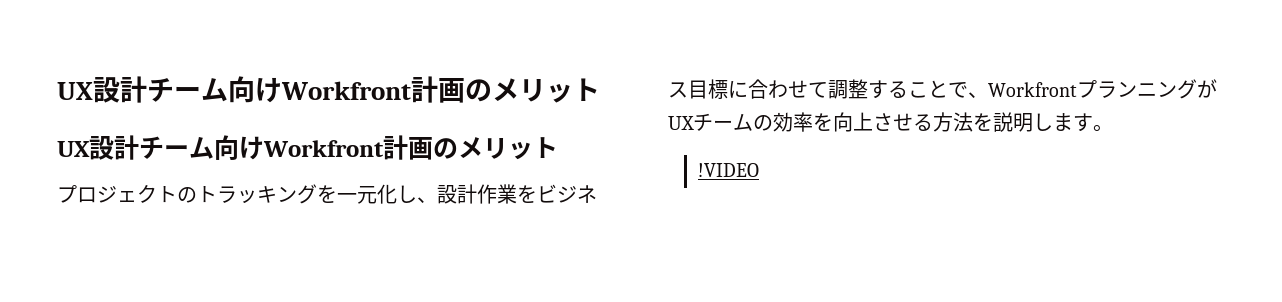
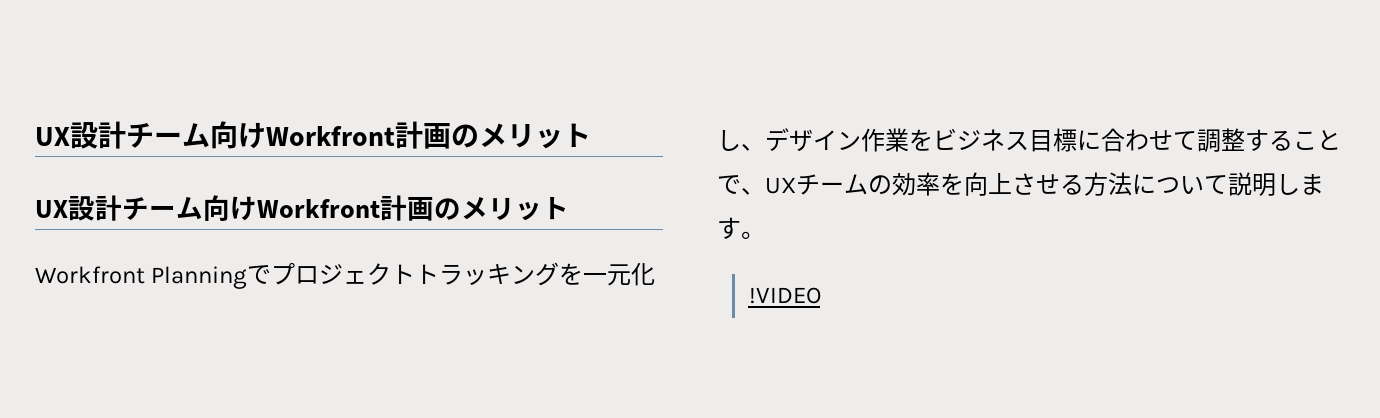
- プロジェクトのトラッキングを一元化し、設計作業をビジネス目標に合わせて調整することで、WorkfrontプランニングがUXチームの効率を向上させる方法を説明します。
+ Workfront Planningでプロジェクトトラッキングを一元化し、デザイン作業をビジネス目標に合わせて調整することで、UXチームの効率を向上させる方法について説明します。

